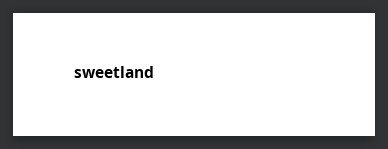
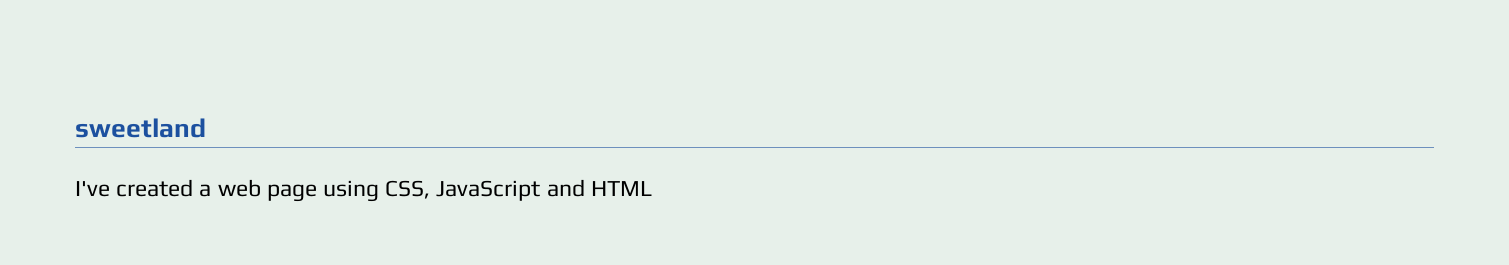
+ I've created a web page using CSS, JavaScript and HTML

